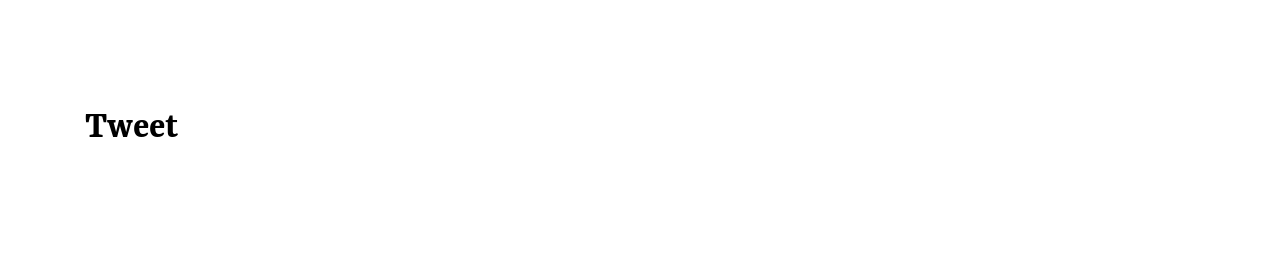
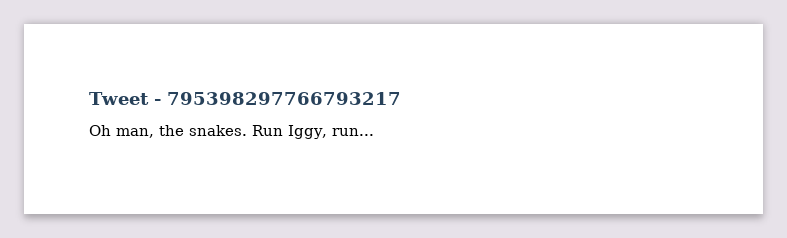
- Tweet
+ Tweet - 795398297766793217
+ Oh man, the snakes. Run Iggy, run...

